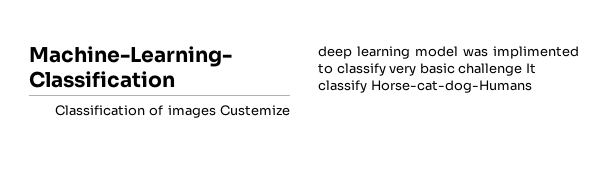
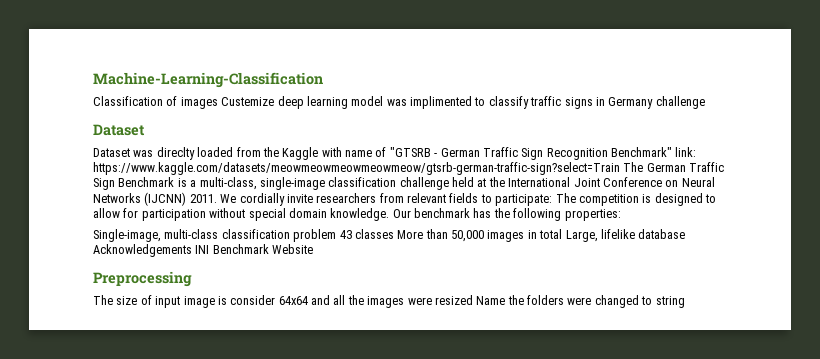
- Classification of images Custemize deep learning model was implimented to classify very basic challenge It classify Horse-cat-dog-Humans
+ Classification of images Custemize deep learning model was implimented to classify traffic signs in Germany challenge
+ Dataset
+ Dataset was direclty loaded from the Kaggle with name of "GTSRB - German Traffic Sign Recognition Benchmark" link: https://www.kaggle.com/datasets/meowmeowmeowmeowmeow/gtsrb-german-traffic-sign?select=Train The German Traffic Sign Benchmark is a multi-class, single-image classification challenge held at the International Joint Conference on Neural Networks (IJCNN) 2011. We cordially invite researchers from relevant fields to participate: The competition is designed to allow for participation without special domain knowledge. Our benchmark has the following properties:
+ Single-image, multi-class classification problem 43 classes More than 50,000 images in total Large, lifelike database Acknowledgements INI Benchmark Website
+ Preprocessing
+ The size of input image is consider 64x64 and all the images were resized Name the folders were changed to string

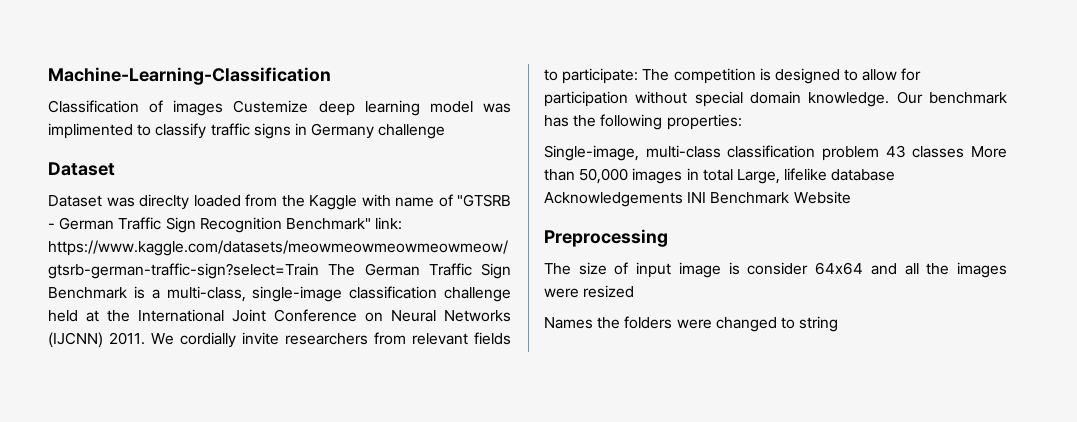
- The size of input image is consider 64x64 and all the images were resized Name the folders were changed to string
+ The size of input image is consider 64x64 and all the images were resized
+ Names the folders were changed to string

